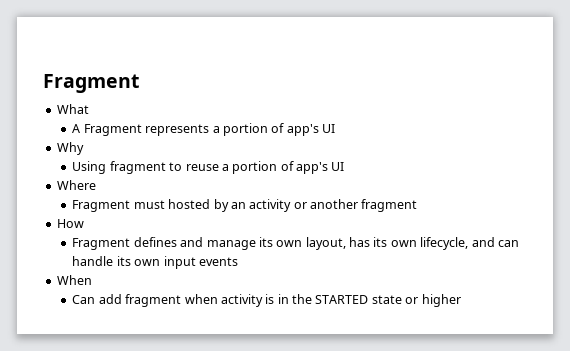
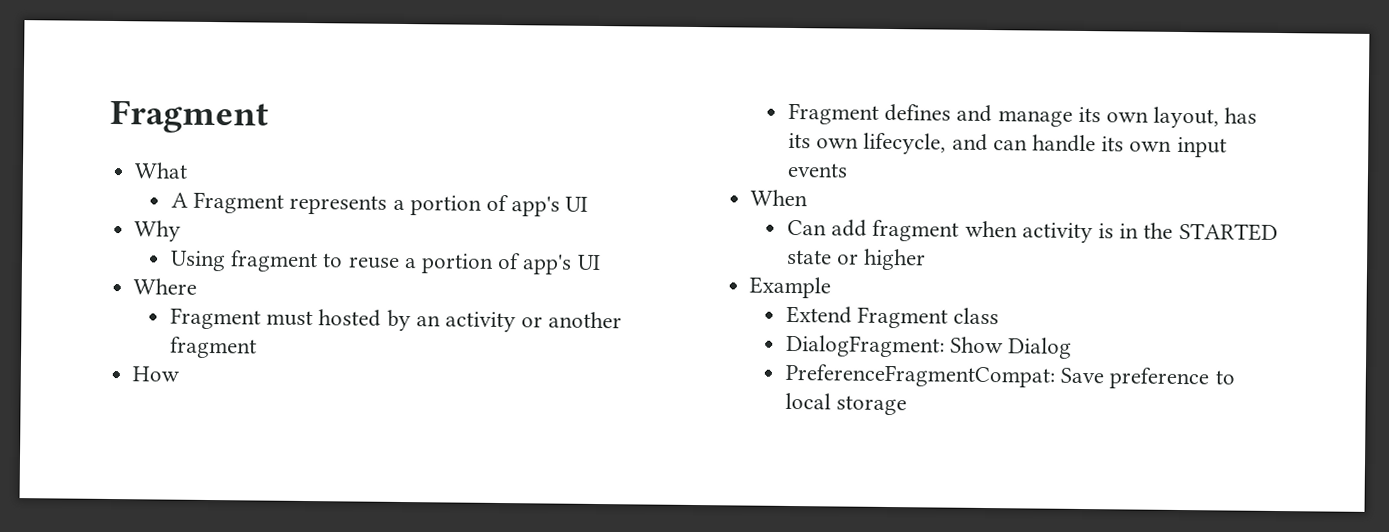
+ Example
+ Extend Fragment class
+ DialogFragment: Show Dialog
+ PreferenceFragmentCompat: Save preference to local storage

